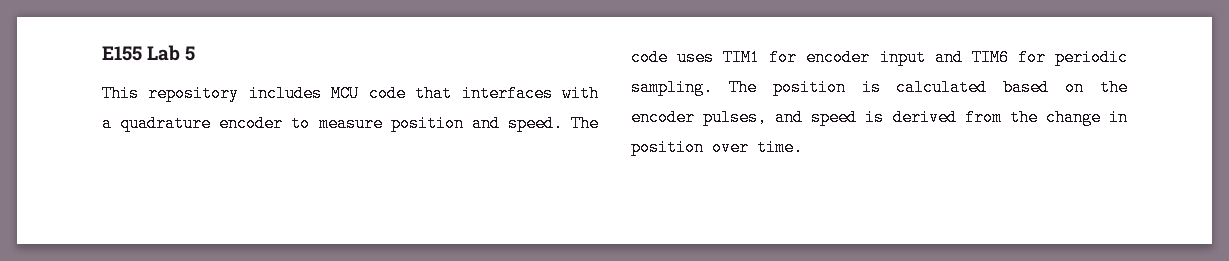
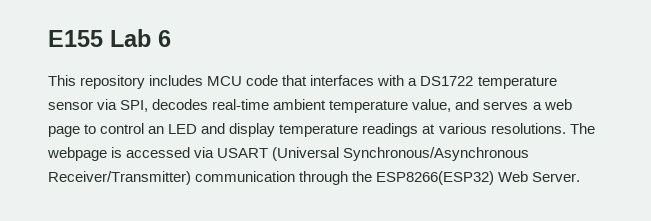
- E155 Lab 5
+ E155 Lab 6
- This repository includes MCU code that interfaces with a quadrature encoder to measure position and speed. The code uses TIM1 for encoder input and TIM6 for periodic sampling. The position is calculated based on the encoder pulses, and speed is derived from the change in position over time.
+ This repository includes MCU code that interfaces with a DS1722 temperature sensor via SPI, decodes real-time ambient temperature value, and serves a web page to control an LED and display temperature readings at various resolutions. The webpage is accessed via USART (Universal Synchronous/Asynchronous Receiver/Transmitter) communication through the ESP8266(ESP32) Web Server.

